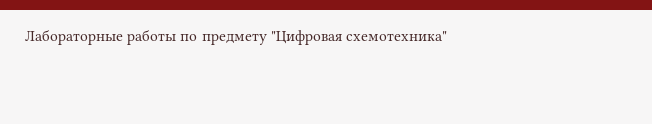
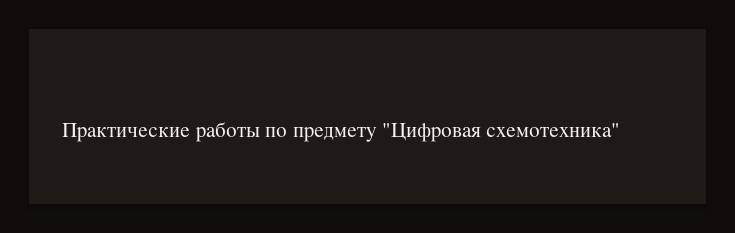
- Лабораторные работы по предмету "Цифровая схемотехника"
+ Практические работы по предмету "Цифровая схемотехника"

